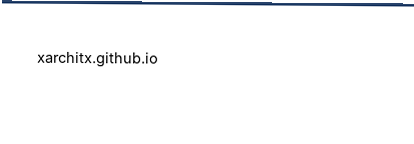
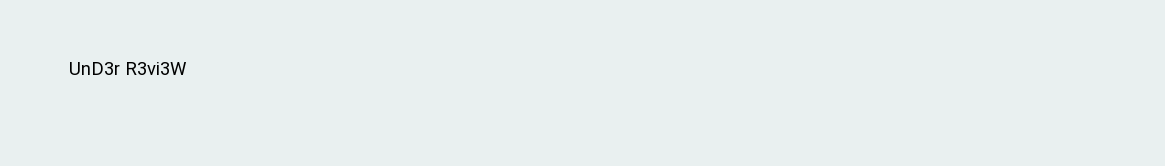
- xarchitx.github.io
+ UnD3r R3vi3W

